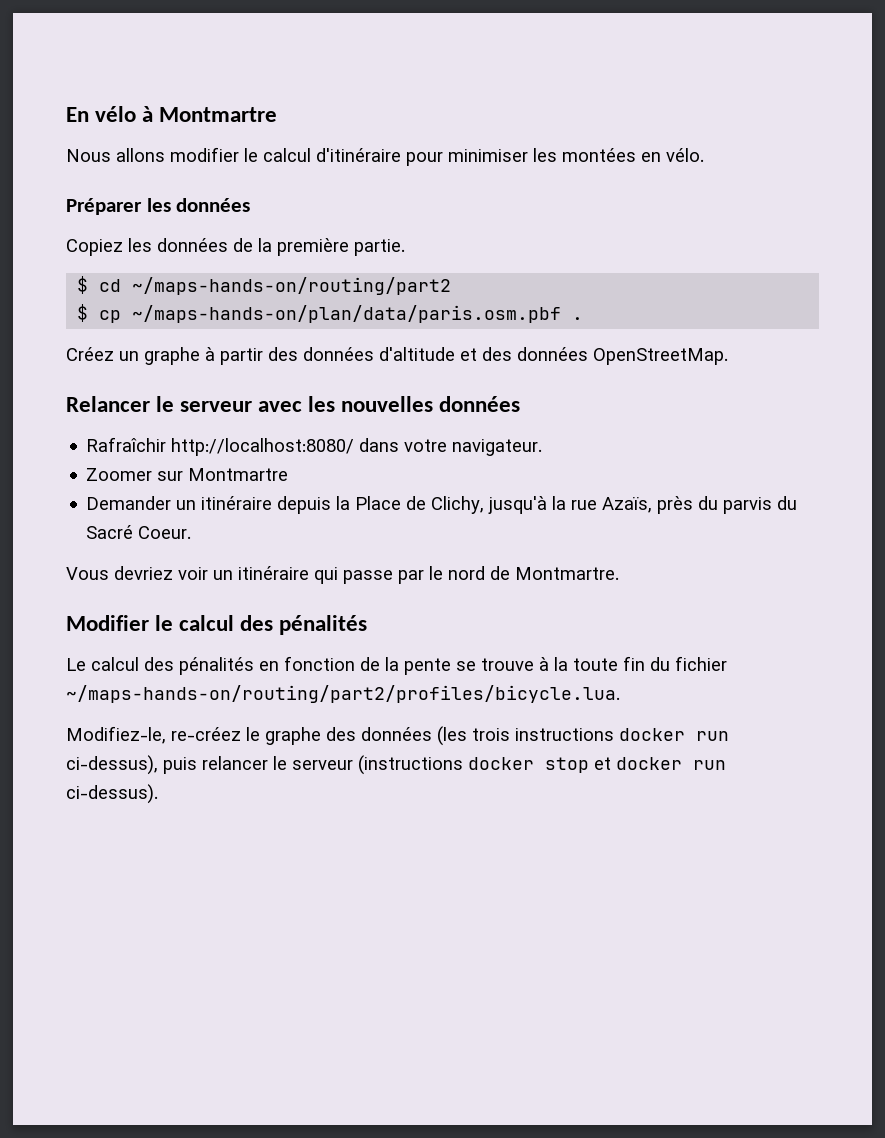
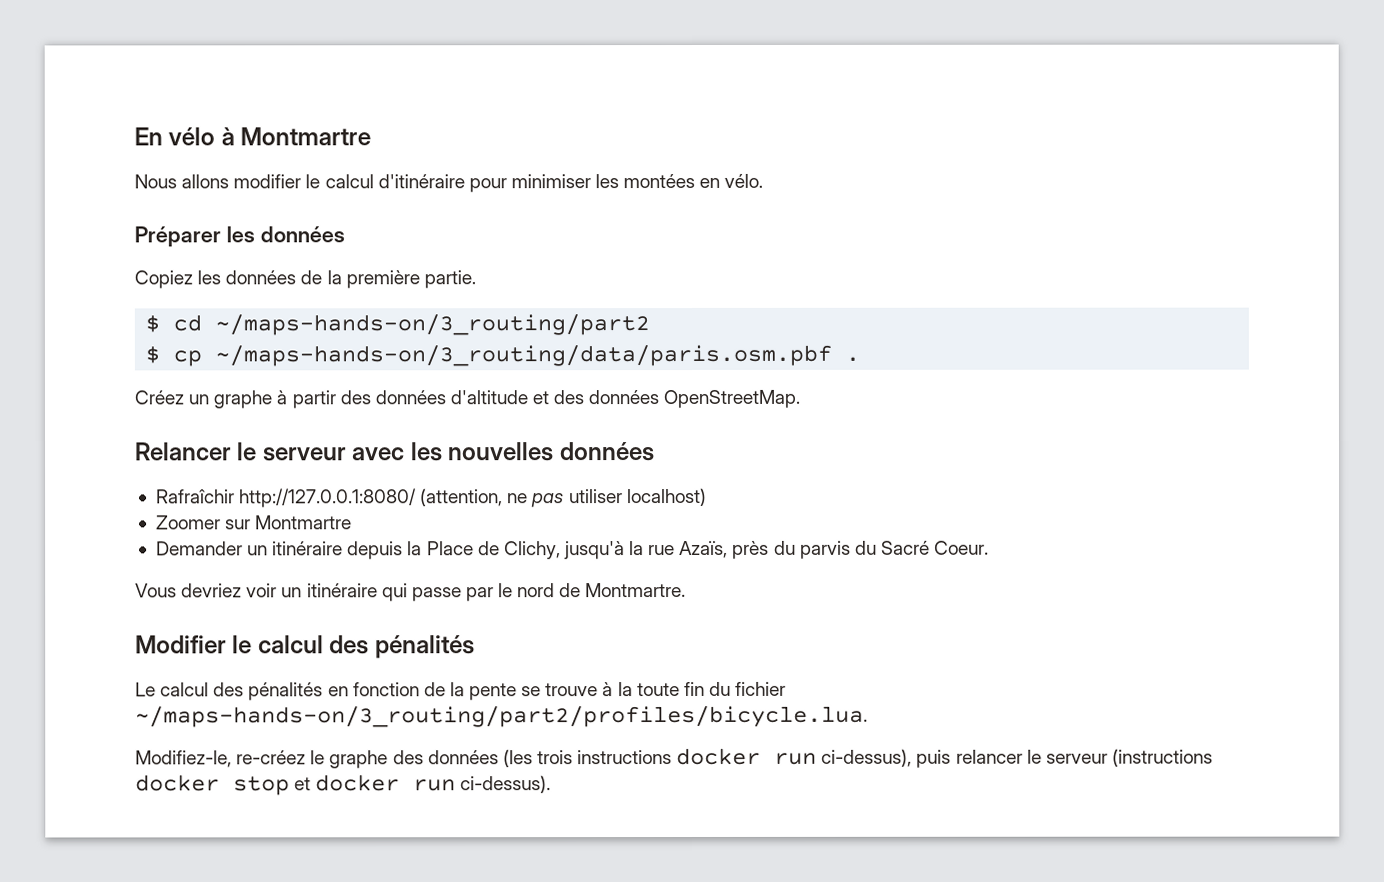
- $ cd ~/maps-hands-on/routing/part2
+ $ cd ~/maps-hands-on/3_routing/part2
- $ cp ~/maps-hands-on/plan/data/paris.osm.pbf .
+ $ cp ~/maps-hands-on/3_routing/data/paris.osm.pbf .
- Rafraîchir http://localhost:8080/ dans votre navigateur.
+ Rafraîchir http://127.0.0.1:8080/ (attention, ne pas utiliser localhost)
- Le calcul des pénalités en fonction de la pente se trouve à la toute fin du fichier ~/maps-hands-on/routing/part2/profiles/bicycle.lua.
+ Le calcul des pénalités en fonction de la pente se trouve à la toute fin du fichier ~/maps-hands-on/3_routing/part2/profiles/bicycle.lua.

